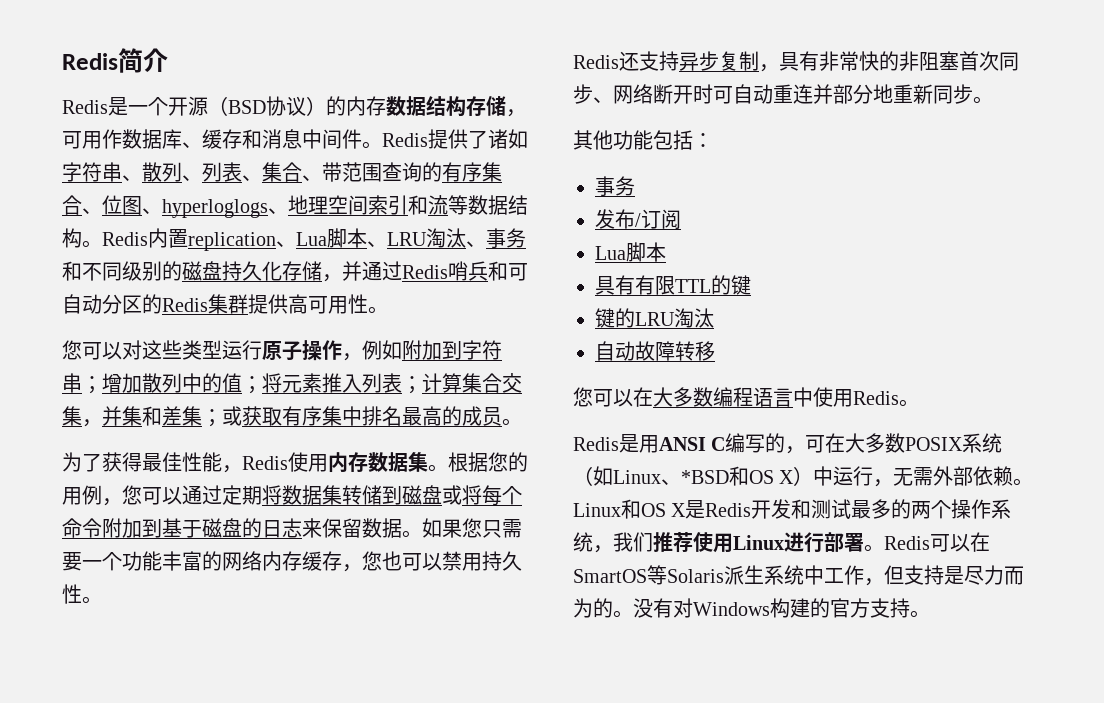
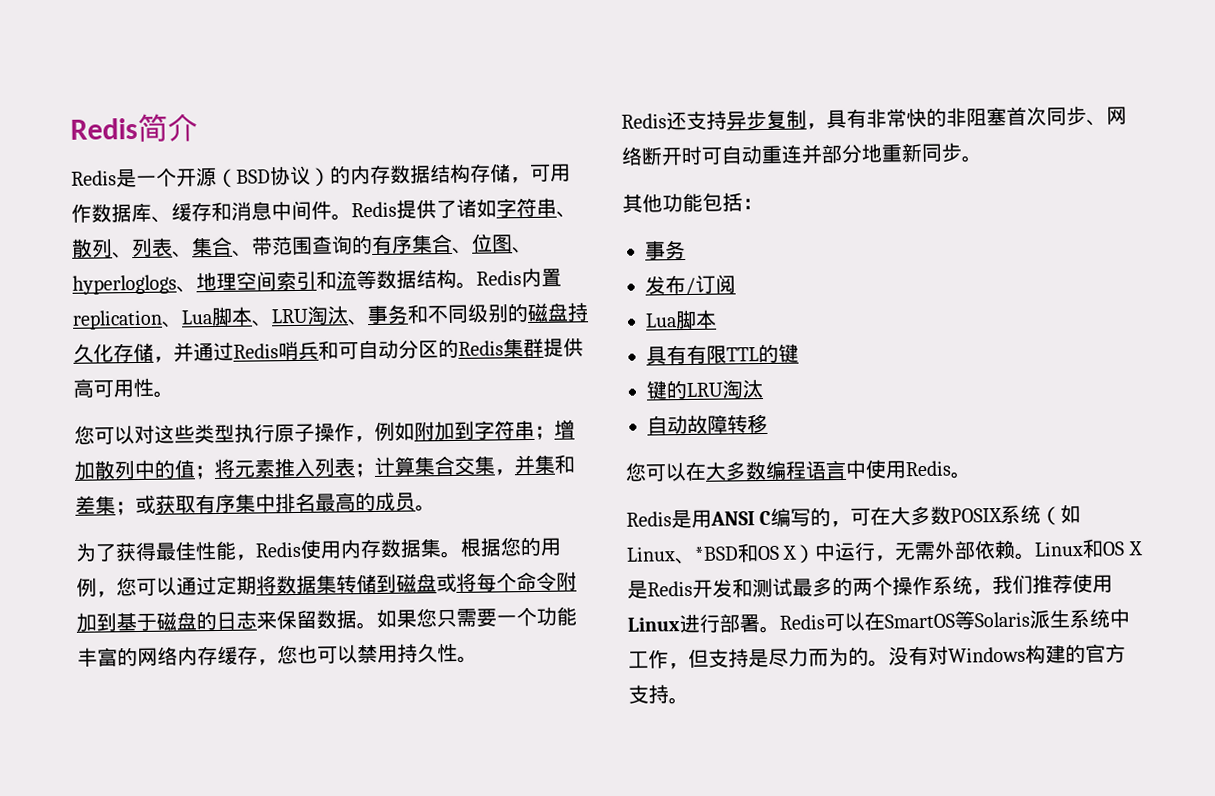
- 您可以对这些类型运行原子操作，例如附加到字符串；增加散列中的值；将元素推入列表；计算集合交集，并集和差集；或获取有序集中排名最高的成员。
+ 您可以对这些类型执行原子操作，例如附加到字符串；增加散列中的值；将元素推入列表；计算集合交集，并集和差集；或获取有序集中排名最高的成员。

